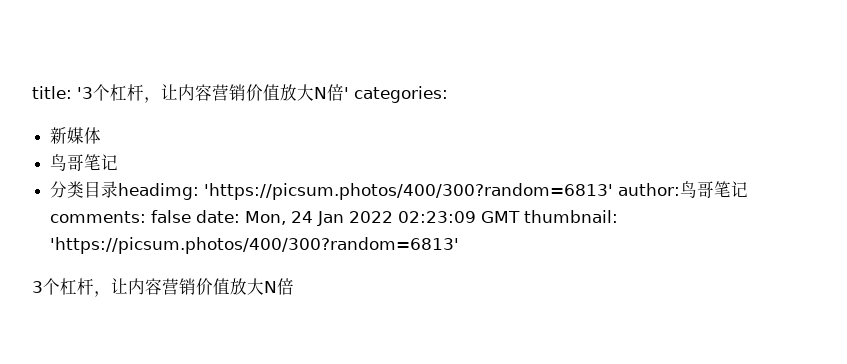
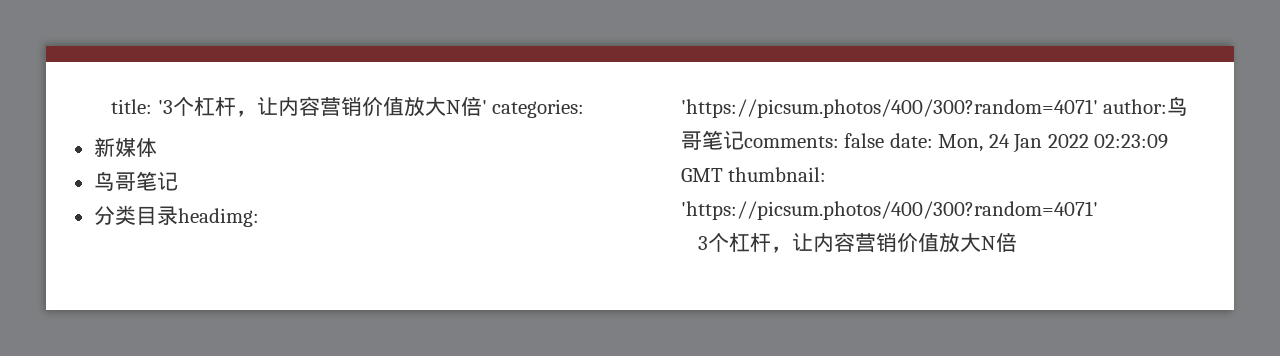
- 分类目录headimg: 'https://picsum.photos/400/300?random=6813' author:鸟哥笔记comments: false date: Mon, 24 Jan 2022 02:23:09 GMT thumbnail: 'https://picsum.photos/400/300?random=6813'
+ 分类目录headimg: 'https://picsum.photos/400/300?random=4071' author:鸟哥笔记comments: false date: Mon, 24 Jan 2022 02:23:09 GMT thumbnail: 'https://picsum.photos/400/300?random=4071'

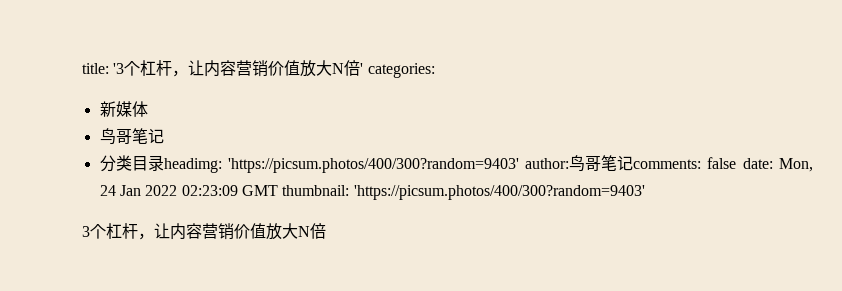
- 分类目录headimg: 'https://picsum.photos/400/300?random=4071' author:鸟哥笔记comments: false date: Mon, 24 Jan 2022 02:23:09 GMT thumbnail: 'https://picsum.photos/400/300?random=4071'
+ 分类目录headimg: 'https://picsum.photos/400/300?random=9403' author:鸟哥笔记comments: false date: Mon, 24 Jan 2022 02:23:09 GMT thumbnail: 'https://picsum.photos/400/300?random=9403'

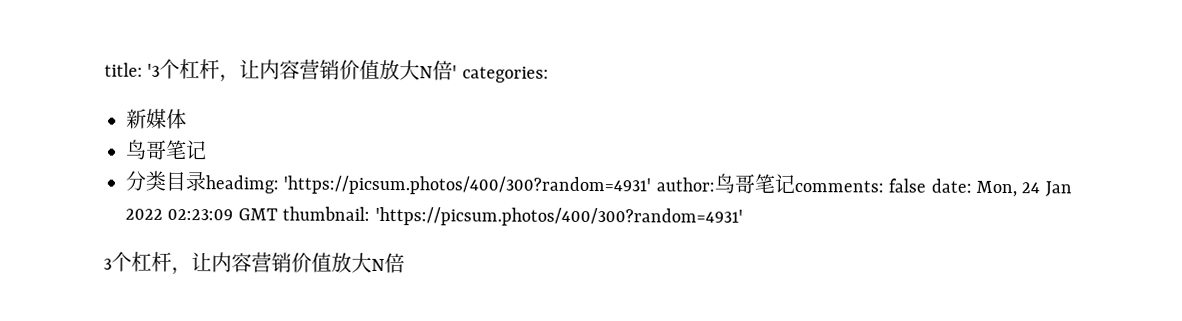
- 分类目录headimg: 'https://picsum.photos/400/300?random=9403' author:鸟哥笔记comments: false date: Mon, 24 Jan 2022 02:23:09 GMT thumbnail: 'https://picsum.photos/400/300?random=9403'
+ 分类目录headimg: 'https://picsum.photos/400/300?random=4931' author:鸟哥笔记comments: false date: Mon, 24 Jan 2022 02:23:09 GMT thumbnail: 'https://picsum.photos/400/300?random=4931'

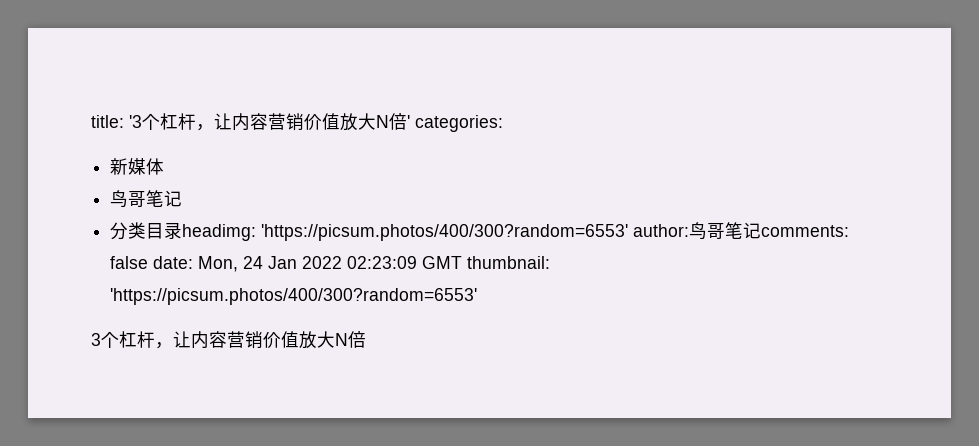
- 分类目录headimg: 'https://picsum.photos/400/300?random=4931' author:鸟哥笔记comments: false date: Mon, 24 Jan 2022 02:23:09 GMT thumbnail: 'https://picsum.photos/400/300?random=4931'
+ 分类目录headimg: 'https://picsum.photos/400/300?random=6553' author:鸟哥笔记comments: false date: Mon, 24 Jan 2022 02:23:09 GMT thumbnail: 'https://picsum.photos/400/300?random=6553'

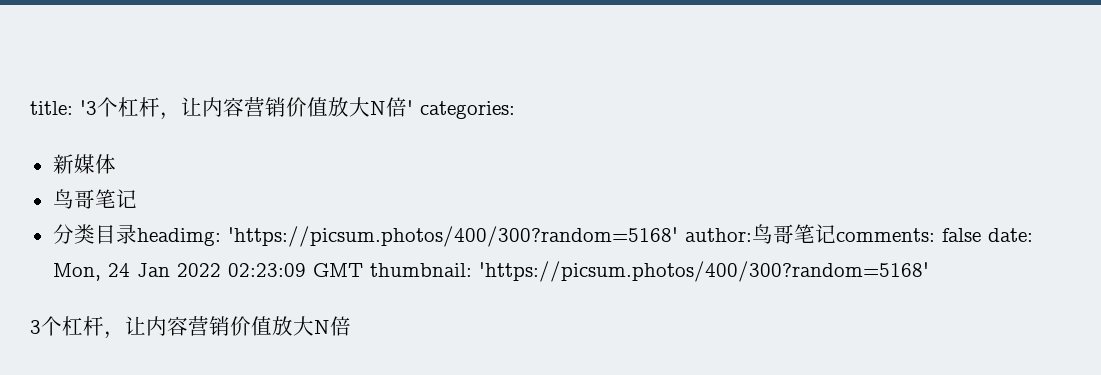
- 分类目录headimg: 'https://picsum.photos/400/300?random=6553' author:鸟哥笔记comments: false date: Mon, 24 Jan 2022 02:23:09 GMT thumbnail: 'https://picsum.photos/400/300?random=6553'
+ 分类目录headimg: 'https://picsum.photos/400/300?random=5168' author:鸟哥笔记comments: false date: Mon, 24 Jan 2022 02:23:09 GMT thumbnail: 'https://picsum.photos/400/300?random=5168'

